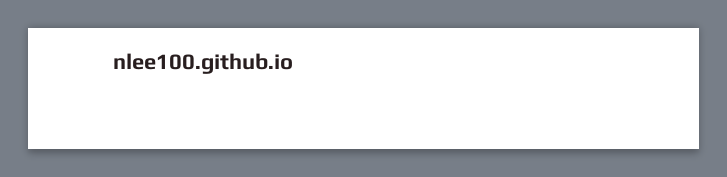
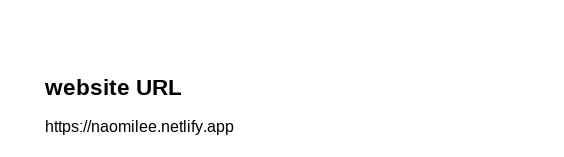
- nlee100.github.io
+ website URL
+ https://naomilee.netlify.app

